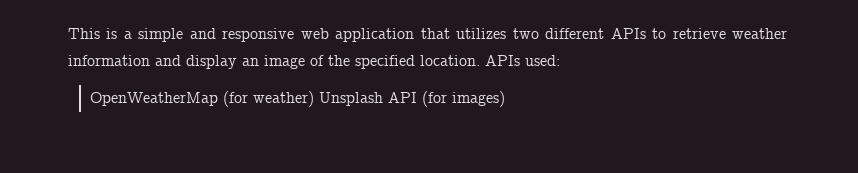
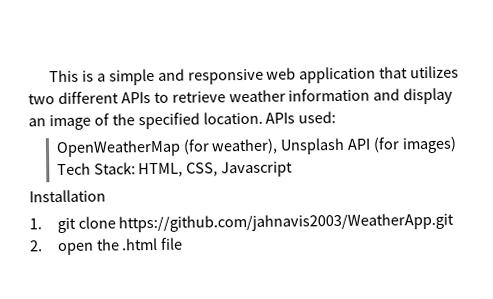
- OpenWeatherMap (for weather) Unsplash API (for images)
+ OpenWeatherMap (for weather), Unsplash API (for images) Tech Stack: HTML, CSS, Javascript
+ Installation
+ 1. git clone https://github.com/jahnavis2003/WeatherApp.git
+ 2. open the .html file

